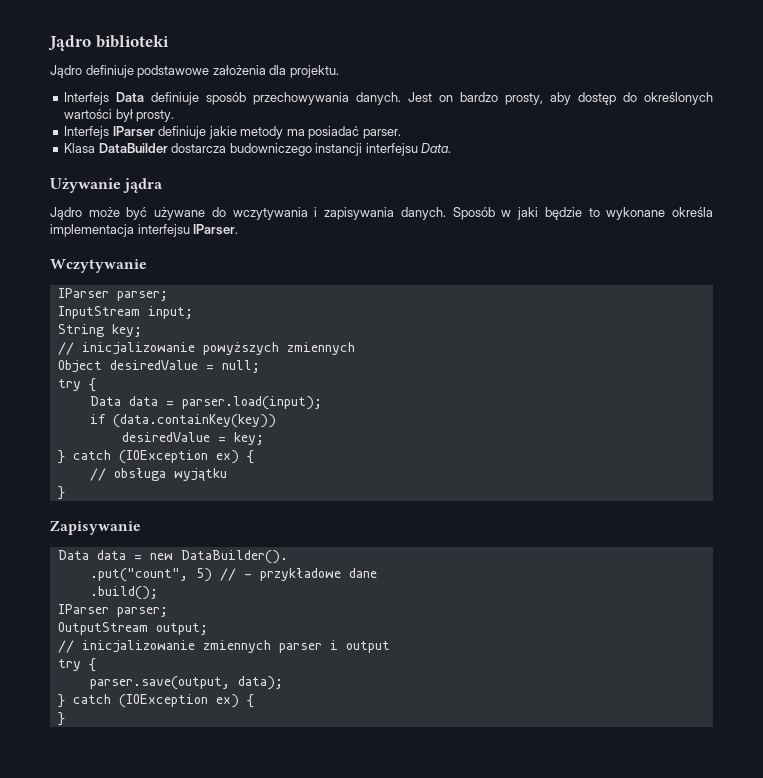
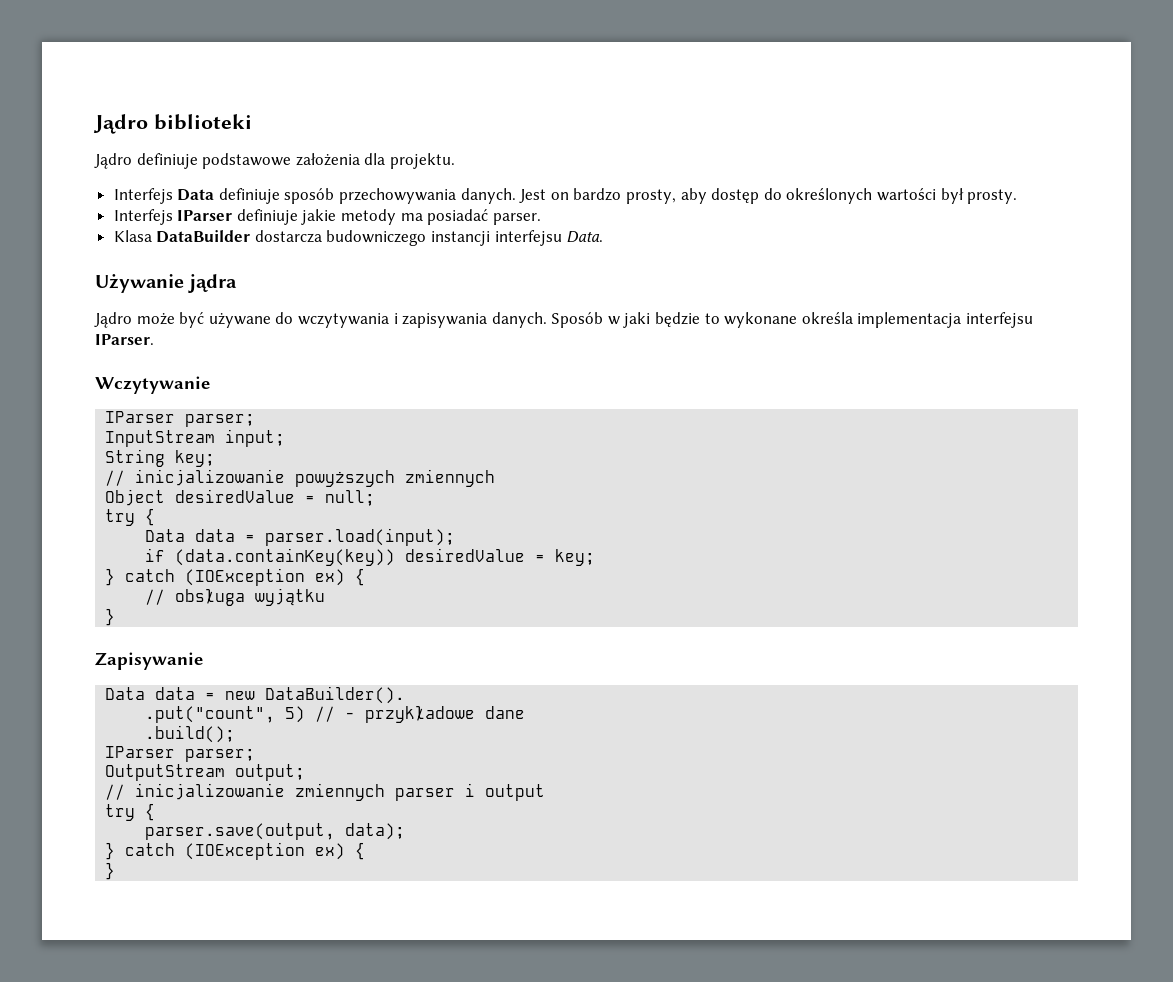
- if (data.containKey(key))
- desiredValue = key;
+ if (data.containKey(key)) desiredValue = key;

